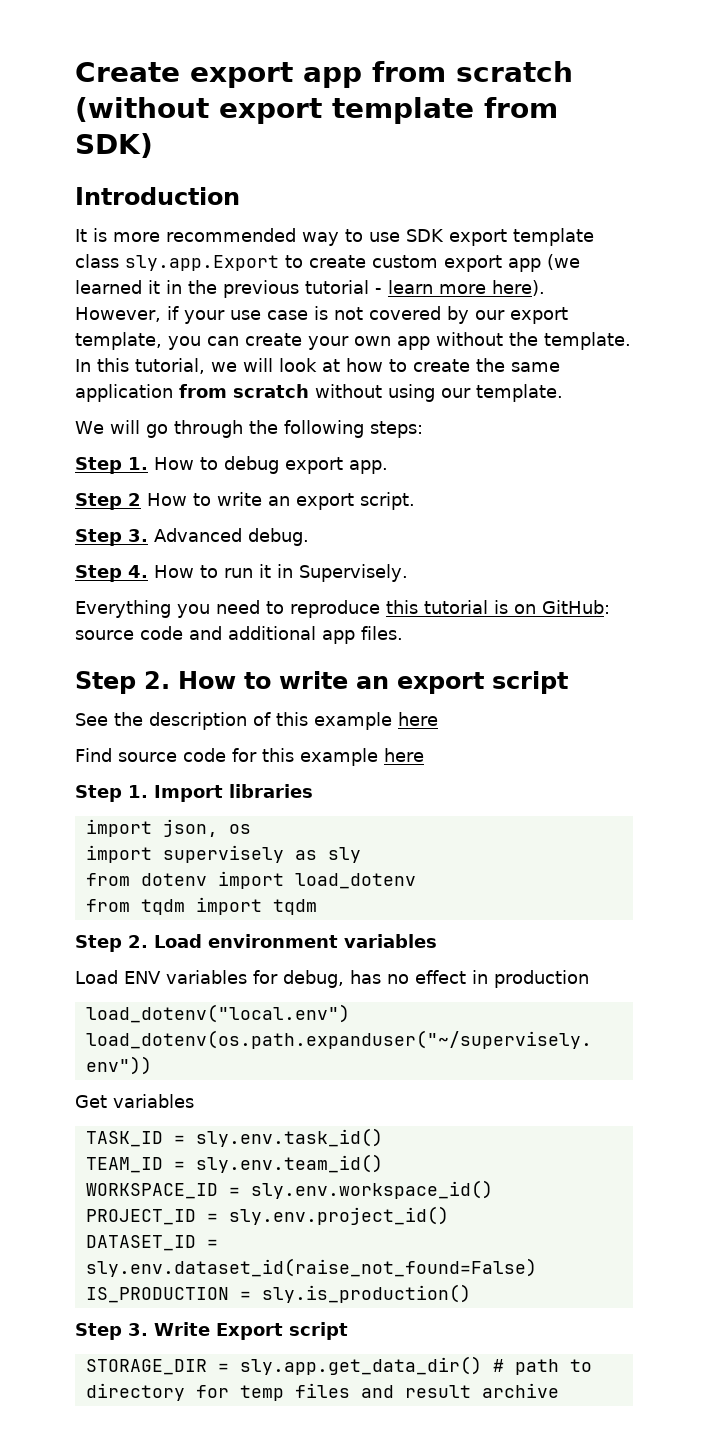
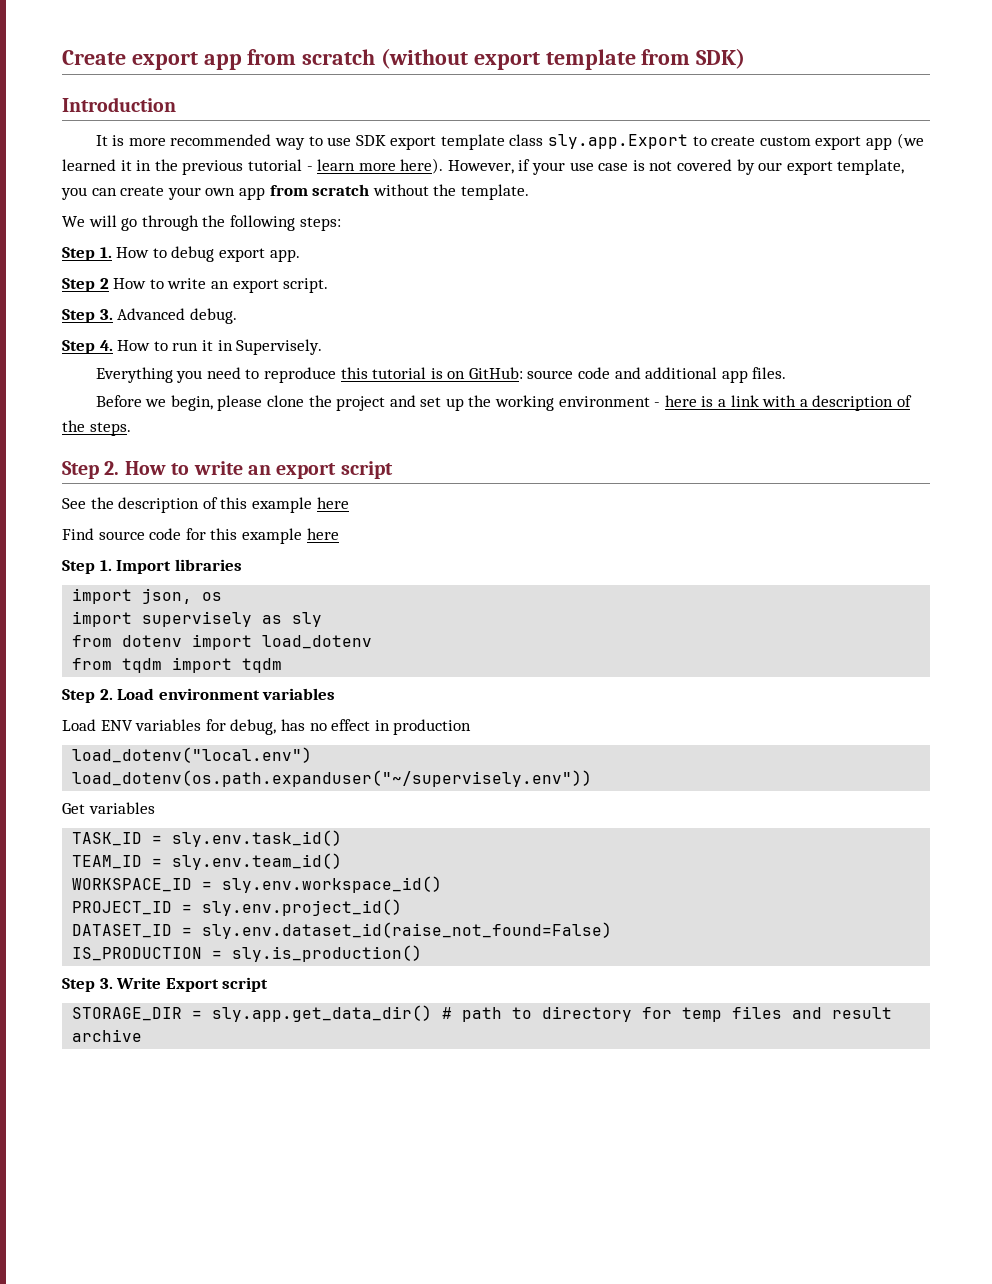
- However, if your use case is not covered by our export template, you can create your own app without the template. In this tutorial, we will look at how to create the same application from scratch without using our template.
+ However, if your use case is not covered by our export template, you can create your own app from scratch without the template.
+ Before we begin, please clone the project and set up the working environment - here is a link with a description of the steps.

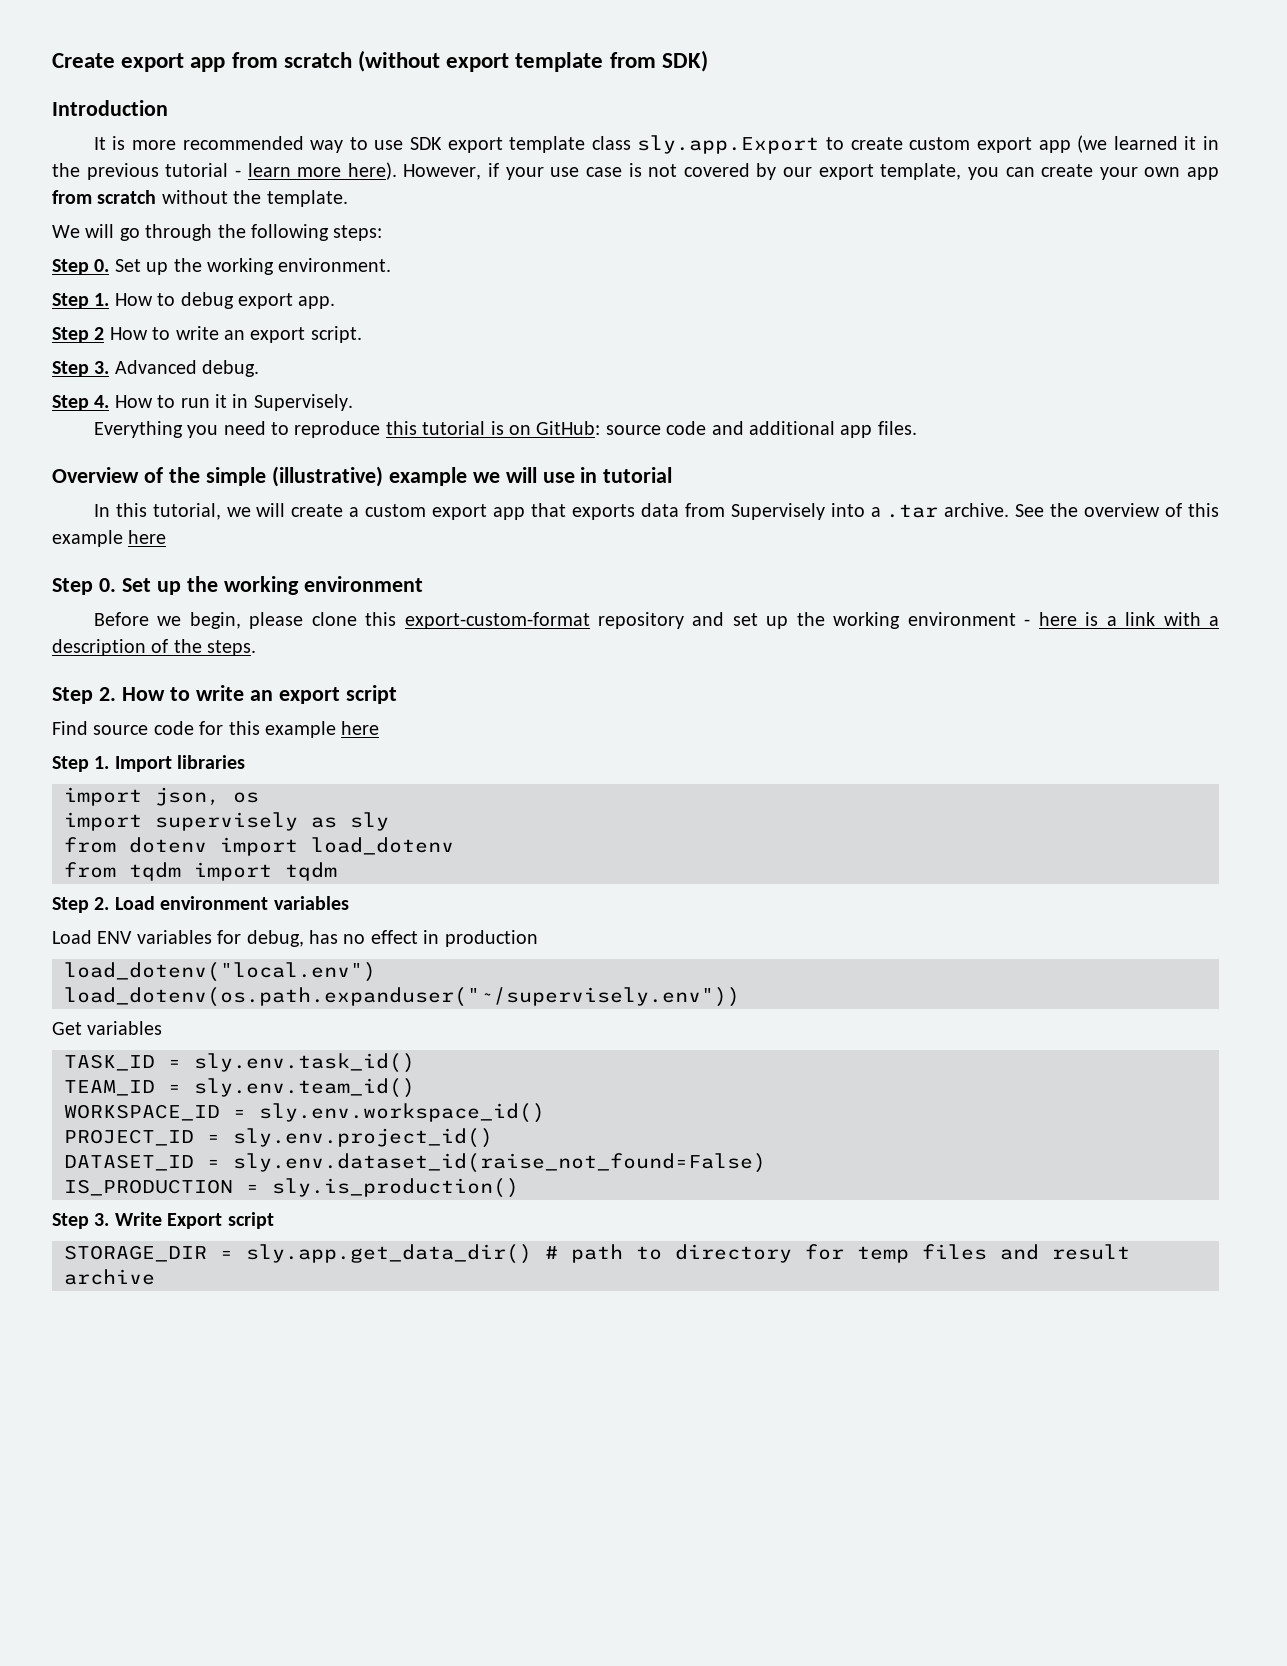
+ Step 0. Set up the working environment.
+ Overview of the simple (illustrative) example we will use in tutorial
+ In this tutorial, we will create a custom export app that exports data from Supervisely into a .tar archive. See the overview of this example here
+ Step 0. Set up the working environment
- Before we begin, please clone the project and set up the working environment - here is a link with a description of the steps.
+ Before we begin, please clone this export-custom-format repository and set up the working environment - here is a link with a description of the steps.
- See the description of this example here

